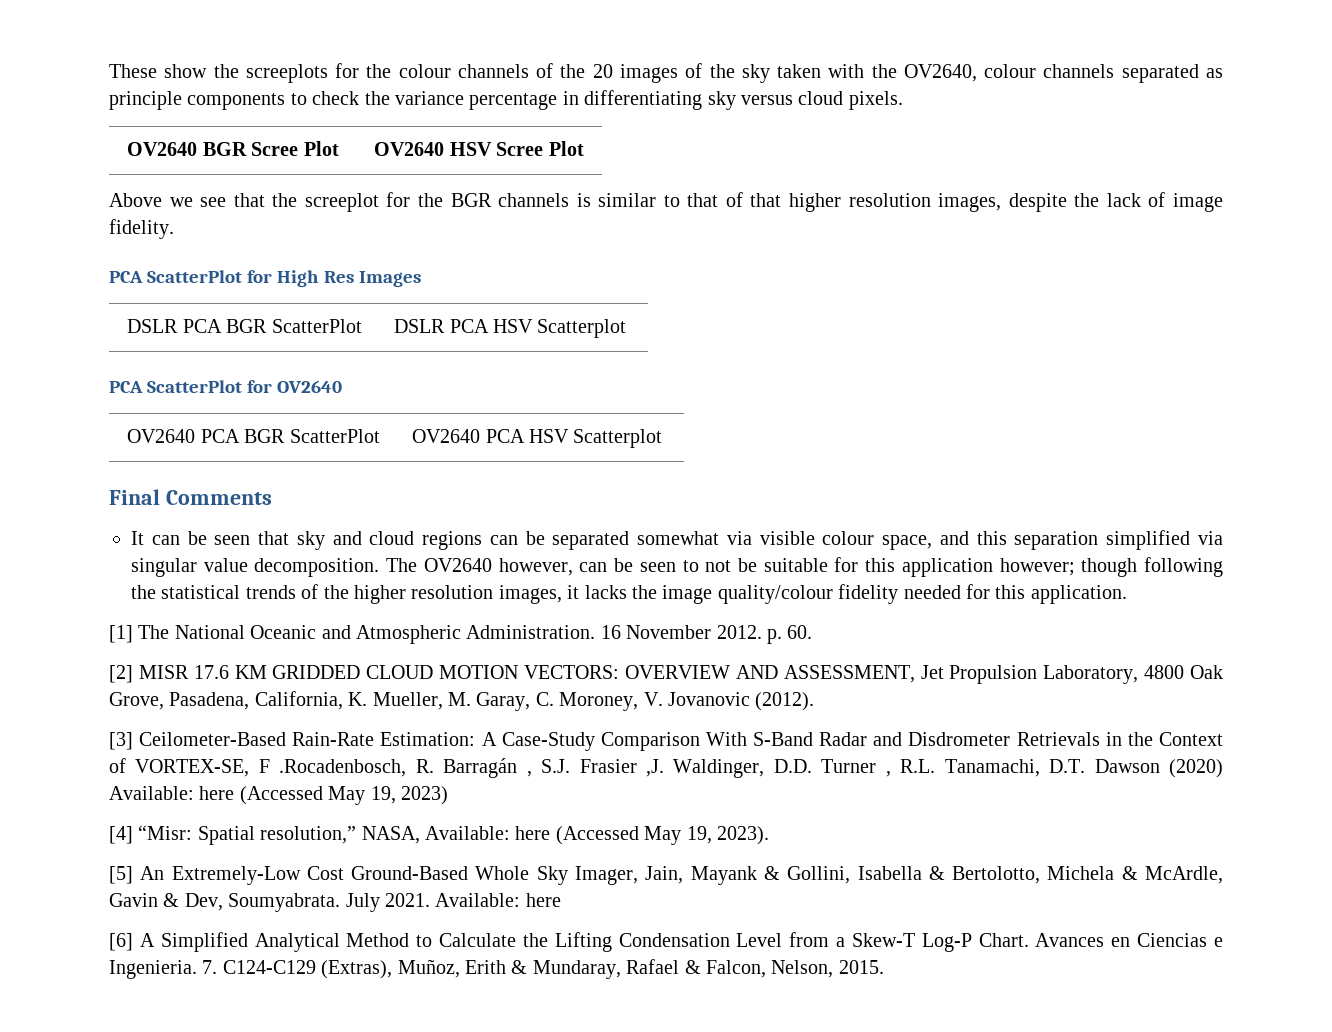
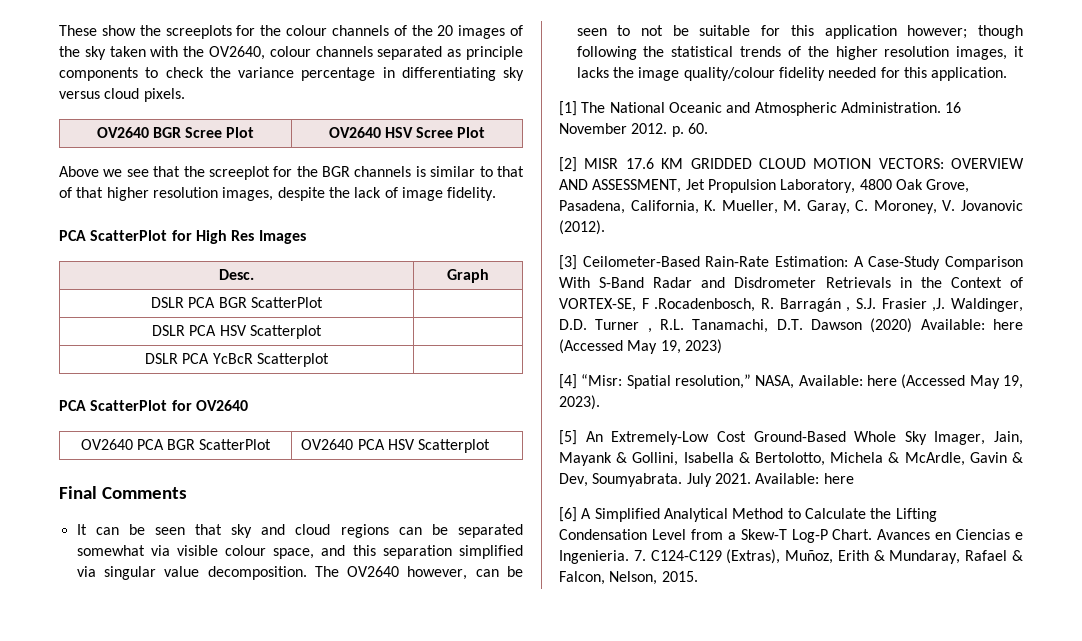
+ Desc. | Graph
- DSLR PCA BGR ScatterPlot | DSLR PCA HSV Scatterplot
+ DSLR PCA BGR ScatterPlot |
+ DSLR PCA HSV Scatterplot |
+ DSLR PCA YcBcR Scatterplot |

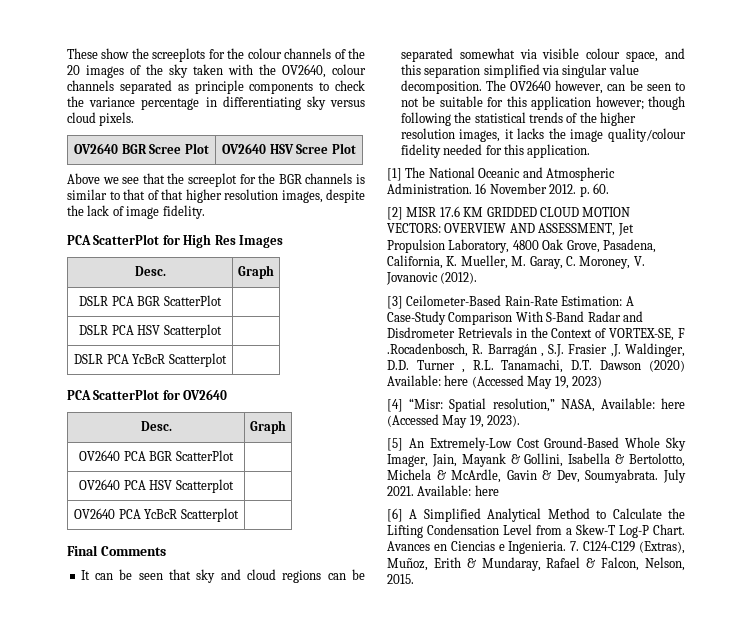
  PCA ScatterPlot for OV2640
+ Desc. | Graph
- OV2640 PCA BGR ScatterPlot | OV2640 PCA HSV Scatterplot
+ OV2640 PCA BGR ScatterPlot |
+ OV2640 PCA HSV Scatterplot |
+ OV2640 PCA YcBcR Scatterplot |

